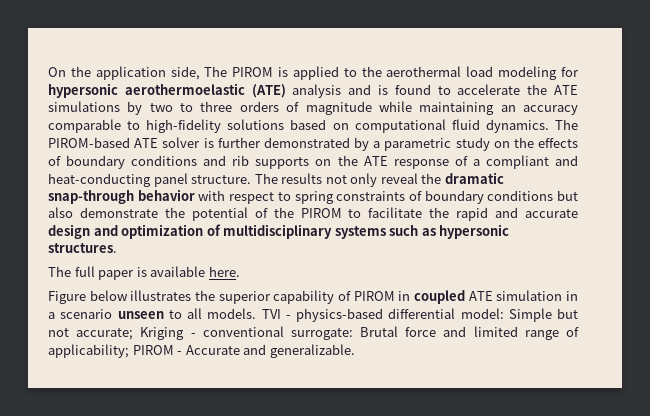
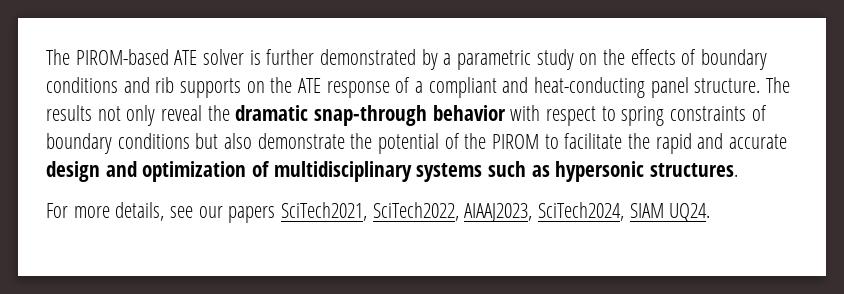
- On the application side, The PIROM is applied to the aerothermal load modeling for hypersonic aerothermoelastic (ATE) analysis and is found to accelerate the ATE simulations by two to three orders of magnitude while maintaining an accuracy comparable to high-fidelity solutions based on computational fluid dynamics.
- The full paper is available here.
- Figure below illustrates the superior capability of PIROM in coupled ATE simulation in a scenario unseen to all models. TVI - physics-based differential model: Simple but not accurate; Kriging - conventional surrogate: Brutal force and limited range of applicability; PIROM - Accurate and generalizable.
+ For more details, see our papers SciTech2021, SciTech2022, AIAAJ2023, SciTech2024, SIAM UQ24.

